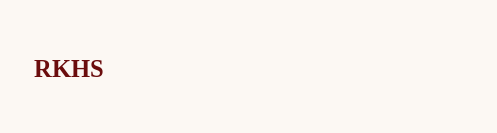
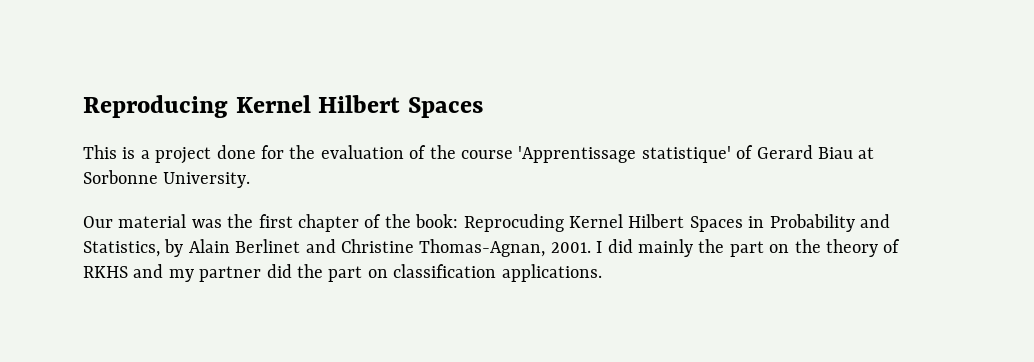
- RKHS
+ Reproducing Kernel Hilbert Spaces
+ This is a project done for the evaluation of the course 'Apprentissage statistique' of Gerard Biau at Sorbonne University.
+ Our material was the first chapter of the book: Reprocuding Kernel Hilbert Spaces in Probability and Statistics, by Alain Berlinet and Christine Thomas-Agnan, 2001. I did mainly the part on the theory of RKHS and my partner did the part on classification applications.

